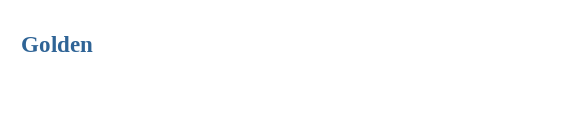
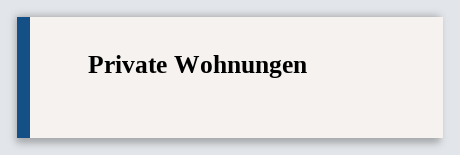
- Golden
+ Private Wohnungen

